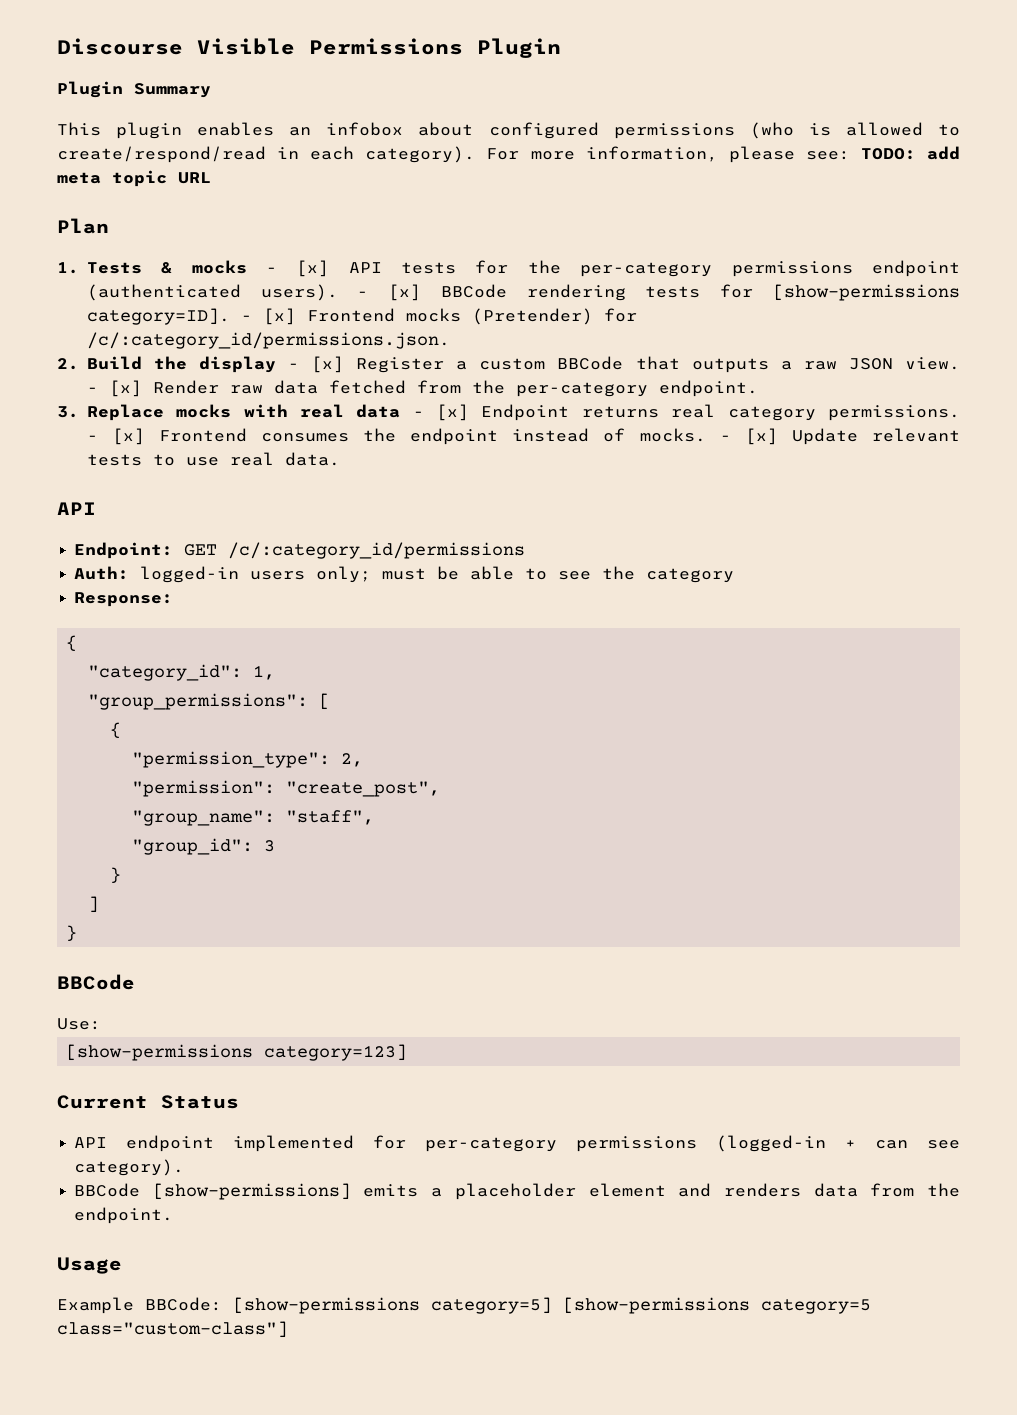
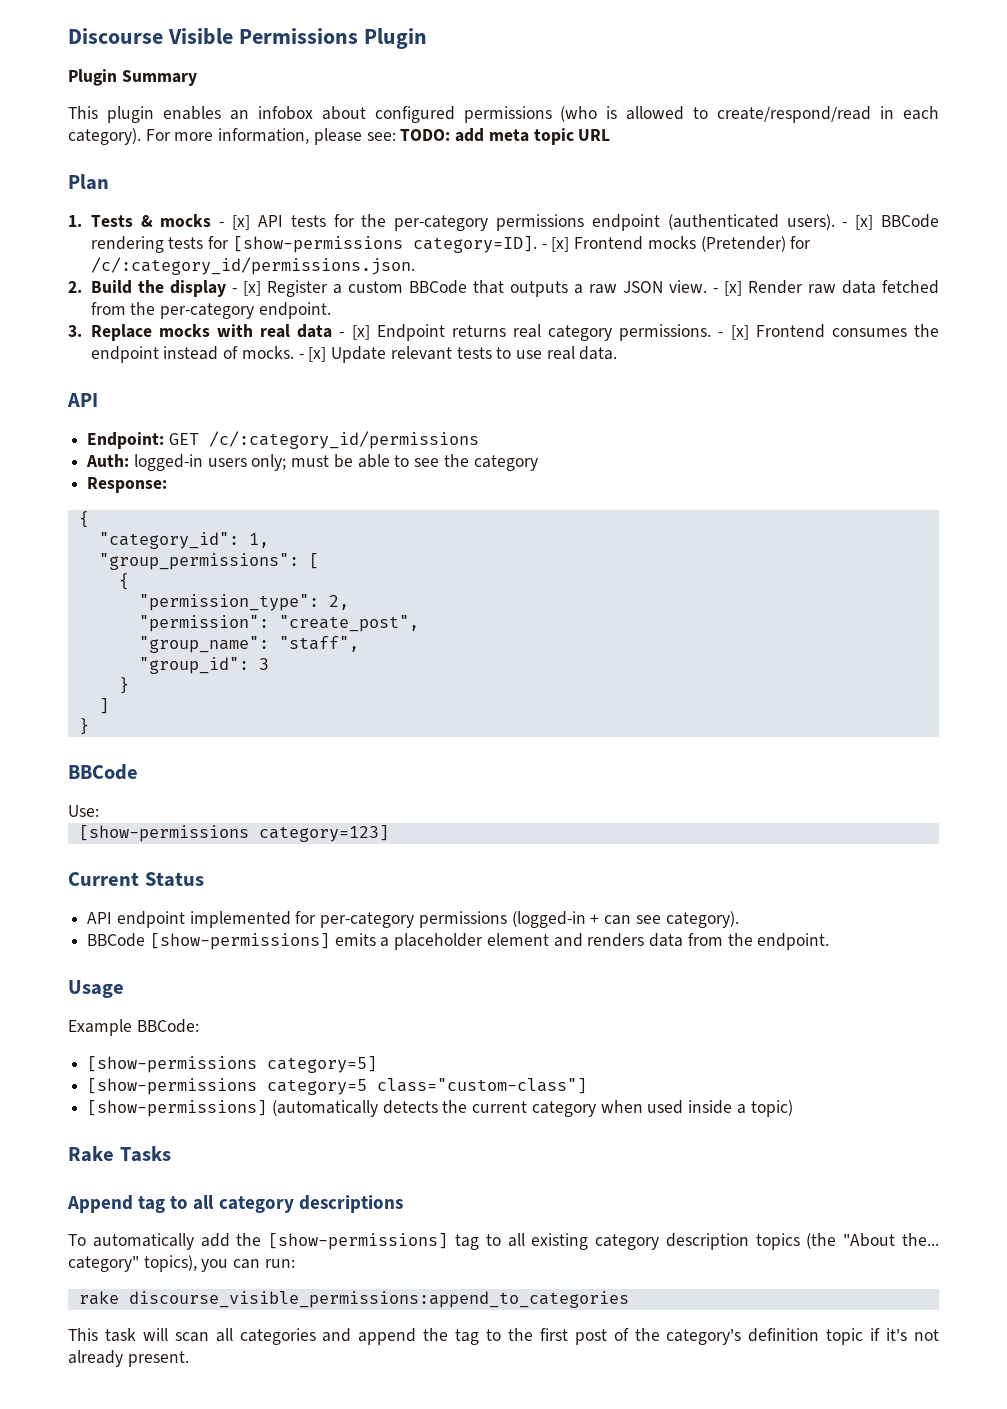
- Example BBCode: [show-permissions category=5] [show-permissions category=5 class="custom-class"]
+ Example BBCode:
+ [show-permissions category=5]
+ [show-permissions category=5 class="custom-class"]
+ [show-permissions] (automatically detects the current category when used inside a topic)
+ Rake Tasks
+ Append tag to all category descriptions
+ To automatically add the [show-permissions] tag to all existing category description topics (the "About the... category" topics), you can run:
+ rake discourse_visible_permissions:append_to_categories
+ This task will scan all categories and append the tag to the first post of the category's definition topic if it's not already present.

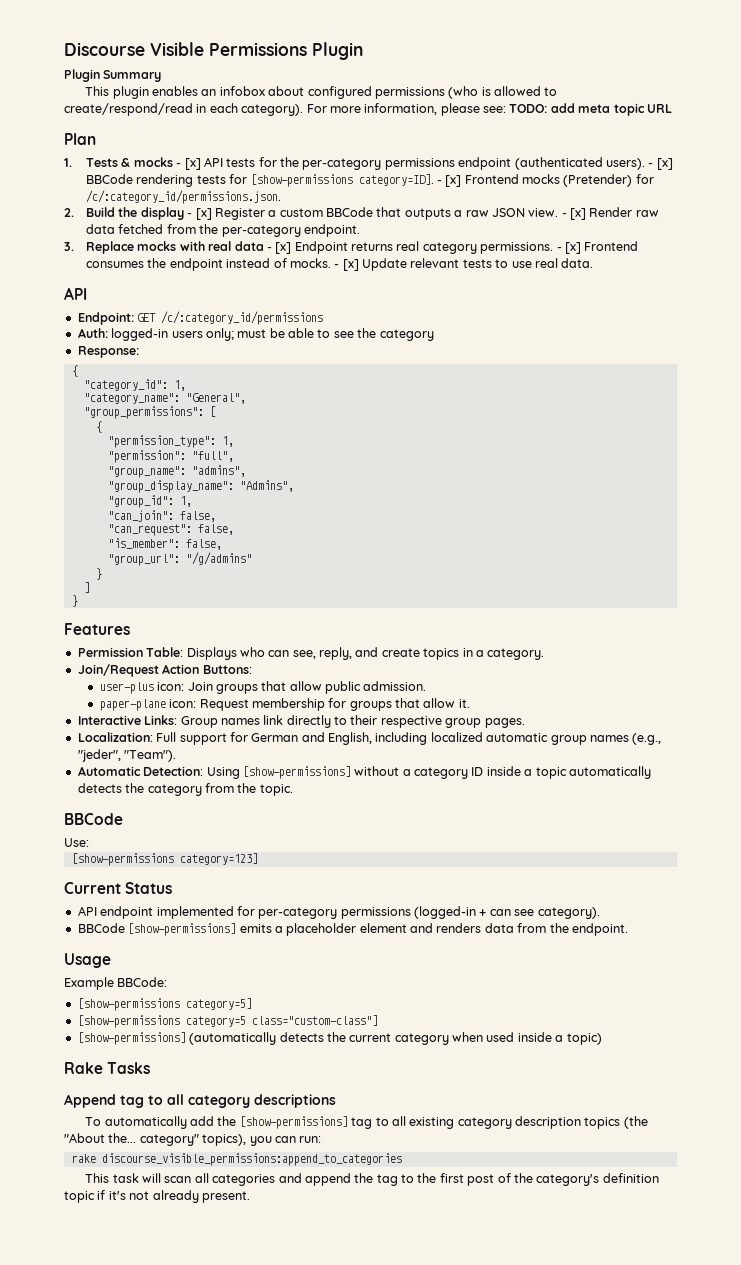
+ "category_name": "General",
- "permission_type": 2,
+ "permission_type": 1,
- "permission": "create_post",
+ "permission": "full",
- "group_name": "staff",
- "group_id": 3
+ "group_name": "admins",
+ "group_display_name": "Admins",
+ "group_id": 1,
+ "can_join": false,
+ "can_request": false,
+ "is_member": false,
+ "group_url": "/g/admins"
  }
  ]
  }
+ Features
+ Permission Table: Displays who can see, reply, and create topics in a category.
+ Join/Request Action Buttons:
+ user-plus icon: Join groups that allow public admission.
+ paper-plane icon: Request membership for groups that allow it.
+ Interactive Links: Group names link directly to their respective group pages.
+ Localization: Full support for German and English, including localized automatic group names (e.g., "jeder", "Team").
+ Automatic Detection: Using [show-permissions] without a category ID inside a topic automatically detects the category from the topic.

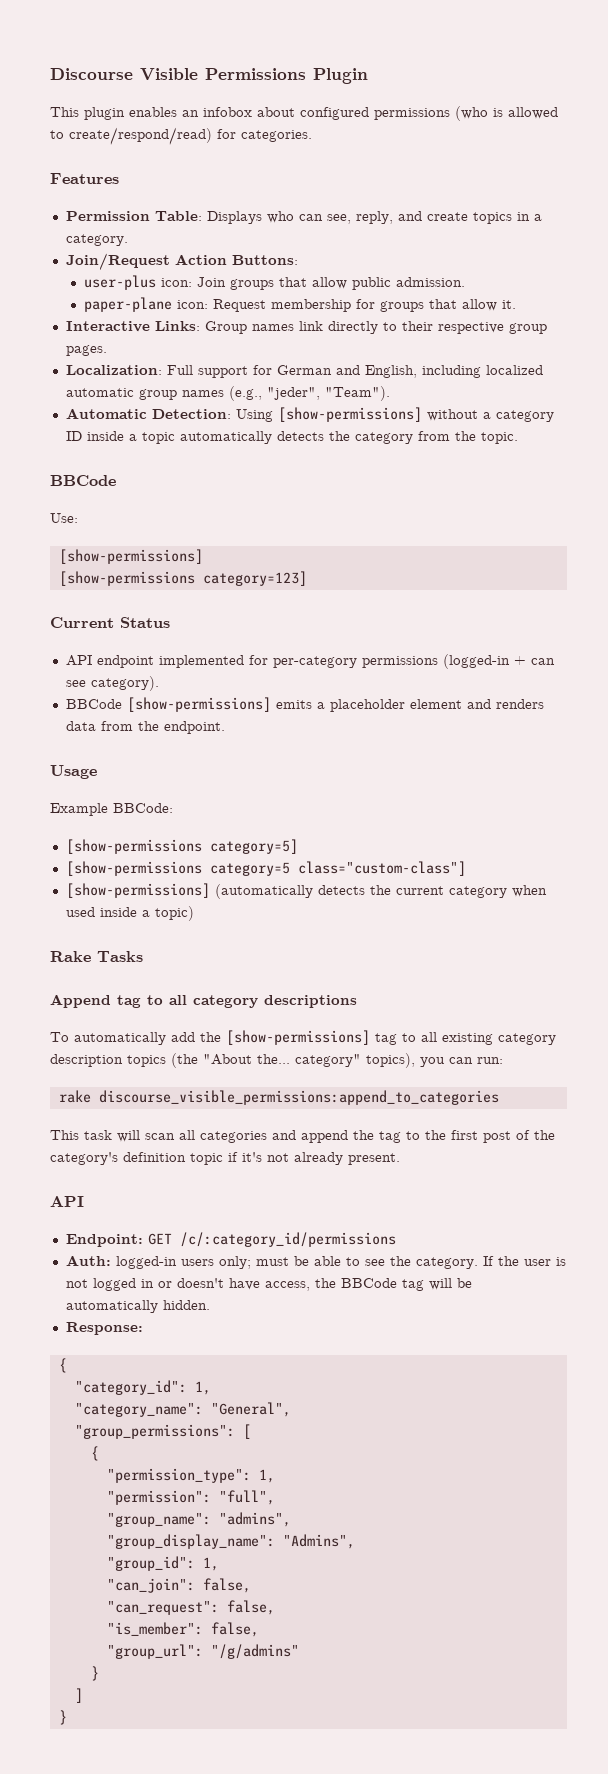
- Plugin Summary
- This plugin enables an infobox about configured permissions (who is allowed to create/respond/read in each category). For more information, please see: TODO: add meta topic URL
- Plan
- 1. Tests & mocks - [x] API tests for the per-category permissions endpoint (authenticated users). - [x] BBCode rendering tests for [show-permissions category=ID]. - [x] Frontend mocks (Pretender) for /c/:category_id/permissions.json.
- 2. Build the display - [x] Register a custom BBCode that outputs a raw JSON view. - [x] Render raw data fetched from the per-category endpoint.
- 3. Replace mocks with real data - [x] Endpoint returns real category permissions. - [x] Frontend consumes the endpoint instead of mocks. - [x] Update relevant tests to use real data.
- API
- Endpoint: GET /c/:category_id/permissions
- Auth: logged-in users only; must be able to see the category
- Response:
- {
- "category_id": 1,
- "category_name": "General",
- "group_permissions": [
- {
- "permission_type": 1,
- "permission": "full",
- "group_name": "admins",
- "group_display_name": "Admins",
- "group_id": 1,
- "can_join": false,
- "can_request": false,
- "is_member": false,
- "group_url": "/g/admins"
- }
- ]
- }
+ This plugin enables an infobox about configured permissions (who is allowed to create/respond/read) for categories.
  Use:
+ [show-permissions]
  This task will scan all categories and append the tag to the first post of the category's definition topic if it's not already present.
+ API
+ Endpoint: GET /c/:category_id/permissions
+ Auth: logged-in users only; must be able to see the category. If the user is not logged in or doesn't have access, the BBCode tag will be automatically hidden.
+ Response:
+ {
+ "category_id": 1,
+ "category_name": "General",
+ "group_permissions": [
+ {
+ "permission_type": 1,
+ "permission": "full",
+ "group_name": "admins",
+ "group_display_name": "Admins",
+ "group_id": 1,
+ "can_join": false,
+ "can_request": false,
+ "is_member": false,
+ "group_url": "/g/admins"
+ }
+ ]
+ }

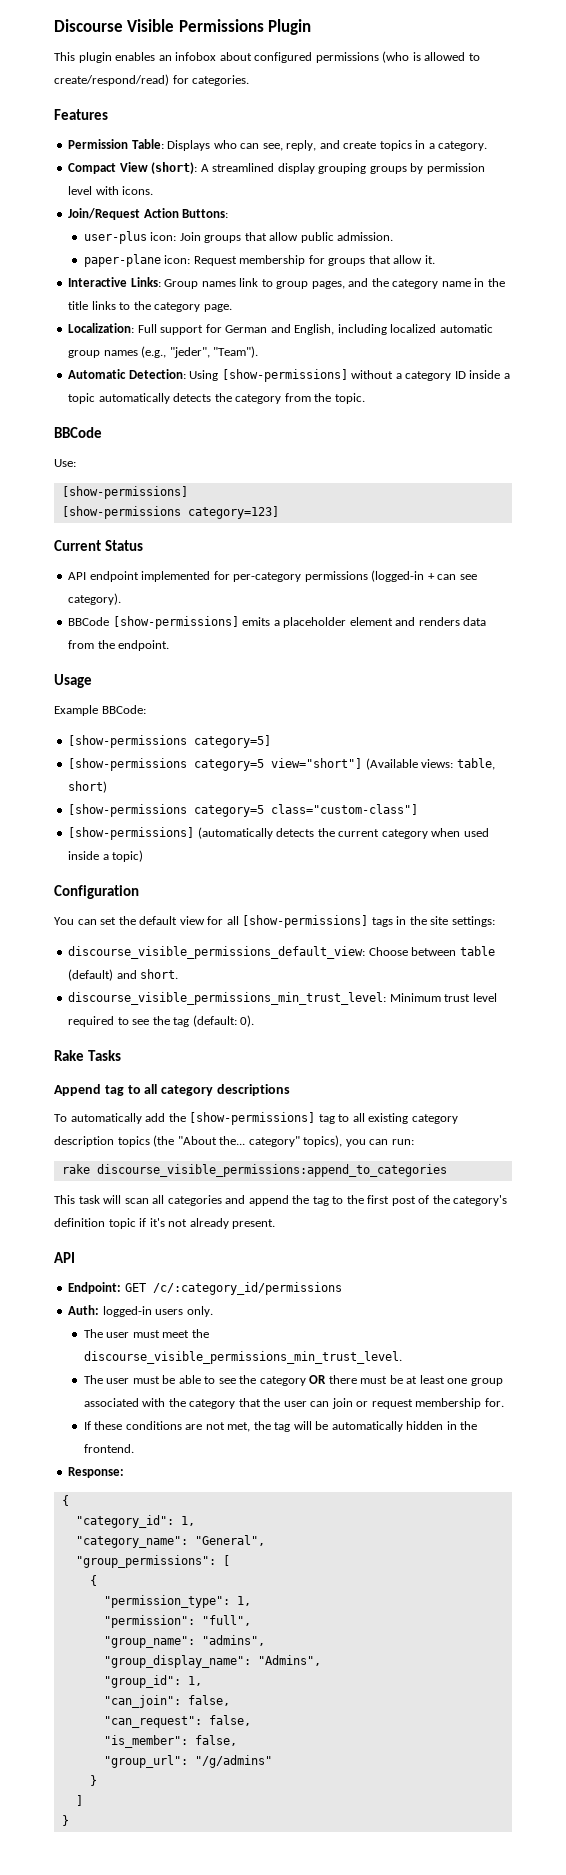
+ Compact View (short): A streamlined display grouping groups by permission level with icons.
- Interactive Links: Group names link directly to their respective group pages.
+ Interactive Links: Group names link to group pages, and the category name in the title links to the category page.
+ [show-permissions category=5 view="short"] (Available views: table, short)
+ Configuration
+ You can set the default view for all [show-permissions] tags in the site settings:
+ discourse_visible_permissions_default_view: Choose between table (default) and short.
+ discourse_visible_permissions_min_trust_level: Minimum trust level required to see the tag (default: 0).
- Auth: logged-in users only; must be able to see the category. If the user is not logged in or doesn't have access, the BBCode tag will be automatically hidden.
+ Auth: logged-in users only.
+ The user must meet the discourse_visible_permissions_min_trust_level.
+ The user must be able to see the category OR there must be at least one group associated with the category that the user can join or request membership for.
+ If these conditions are not met, the tag will be automatically hidden in the frontend.

